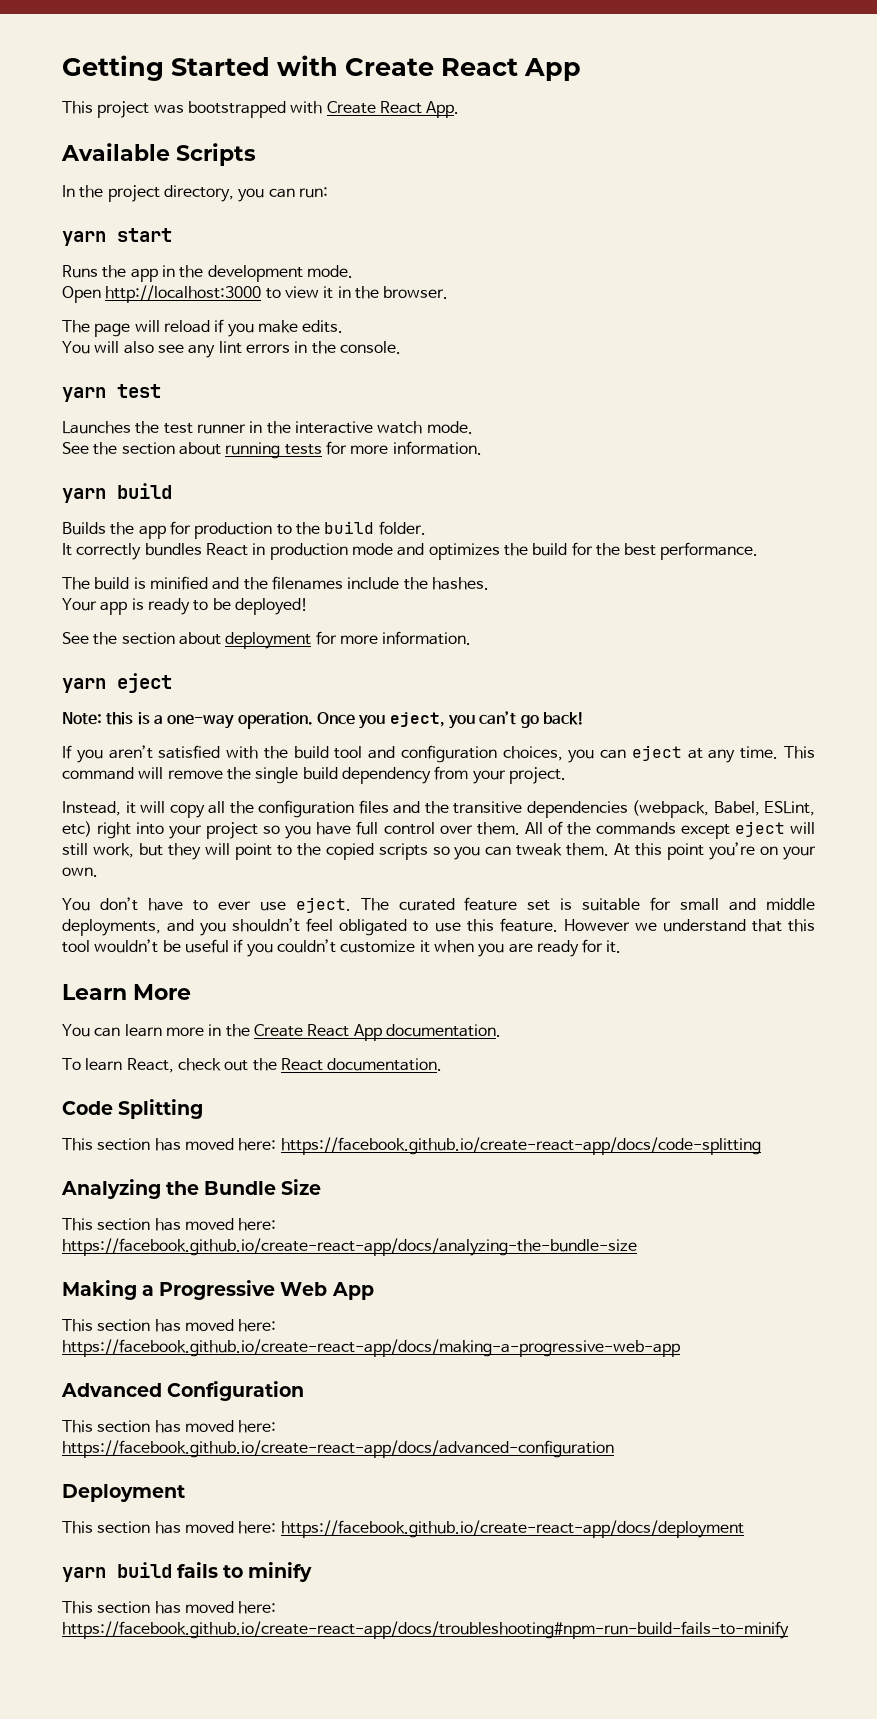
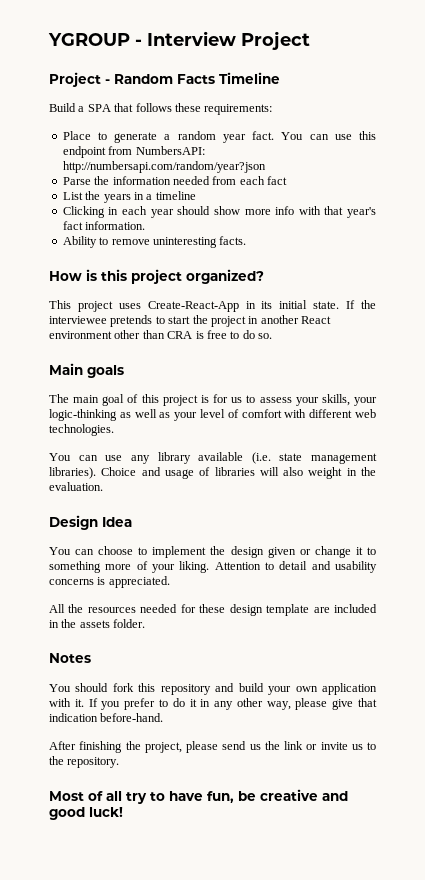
- Getting Started with Create React App
- This project was bootstrapped with Create React App.
- Available Scripts
- In the project directory, you can run:
- yarn start
- Runs the app in the development mode.
- Open http://localhost:3000 to view it in the browser.
- The page will reload if you make edits.
- You will also see any lint errors in the console.
- yarn test
- Launches the test runner in the interactive watch mode.
- See the section about running tests for more information.
- yarn build
- Builds the app for production to the build folder.
- It correctly bundles React in production mode and optimizes the build for the best performance.
- The build is minified and the filenames include the hashes.
- Your app is ready to be deployed!
- See the section about deployment for more information.
- yarn eject
- Note: this is a one-way operation. Once you eject, you can’t go back!
- If you aren’t satisfied with the build tool and configuration choices, you can eject at any time. This command will remove the single build dependency from your project.
- Instead, it will copy all the configuration files and the transitive dependencies (webpack, Babel, ESLint, etc) right into your project so you have full control over them. All of the commands except eject will still work, but they will point to the copied scripts so you can tweak them. At this point you’re on your own.
- You don’t have to ever use eject. The curated feature set is suitable for small and middle deployments, and you shouldn’t feel obligated to use this feature. However we understand that this tool wouldn’t be useful if you couldn’t customize it when you are ready for it.
- Learn More
- You can learn more in the Create React App documentation.
- To learn React, check out the React documentation.
- Code Splitting
- This section has moved here: https://facebook.github.io/create-react-app/docs/code-splitting
- Analyzing the Bundle Size
- This section has moved here: https://facebook.github.io/create-react-app/docs/analyzing-the-bundle-size
- Making a Progressive Web App
- This section has moved here: https://facebook.github.io/create-react-app/docs/making-a-progressive-web-app
- Advanced Configuration
- This section has moved here: https://facebook.github.io/create-react-app/docs/advanced-configuration
- Deployment
- This section has moved here: https://facebook.github.io/create-react-app/docs/deployment
- yarn build fails to minify
- This section has moved here: https://facebook.github.io/create-react-app/docs/troubleshooting#npm-run-build-fails-to-minify
+ YGROUP - Interview Project
+ Project - Random Facts Timeline
+ Build a SPA that follows these requirements:
+ Place to generate a random year fact. You can use this endpoint from NumbersAPI: http://numbersapi.com/random/year?json
+ Parse the information needed from each fact
+ List the years in a timeline
+ Clicking in each year should show more info with that year's fact information.
+ Ability to remove uninteresting facts.
+ How is this project organized?
+ This project uses Create-React-App in its initial state. If the interviewee pretends to start the project in another React environment other than CRA is free to do so.
+ Main goals
+ The main goal of this project is for us to assess your skills, your logic-thinking as well as your level of comfort with different web technologies.
+ You can use any library available (i.e. state management libraries). Choice and usage of libraries will also weight in the evaluation.
+ Design Idea
+ You can choose to implement the design given or change it to something more of your liking. Attention to detail and usability concerns is appreciated.
+ All the resources needed for these design template are included in the assets folder.
+ Notes
+ You should fork this repository and build your own application with it. If you prefer to do it in any other way, please give that indication before-hand.
+ After finishing the project, please send us the link or invite us to the repository.
+ Most of all try to have fun, be creative and good luck!

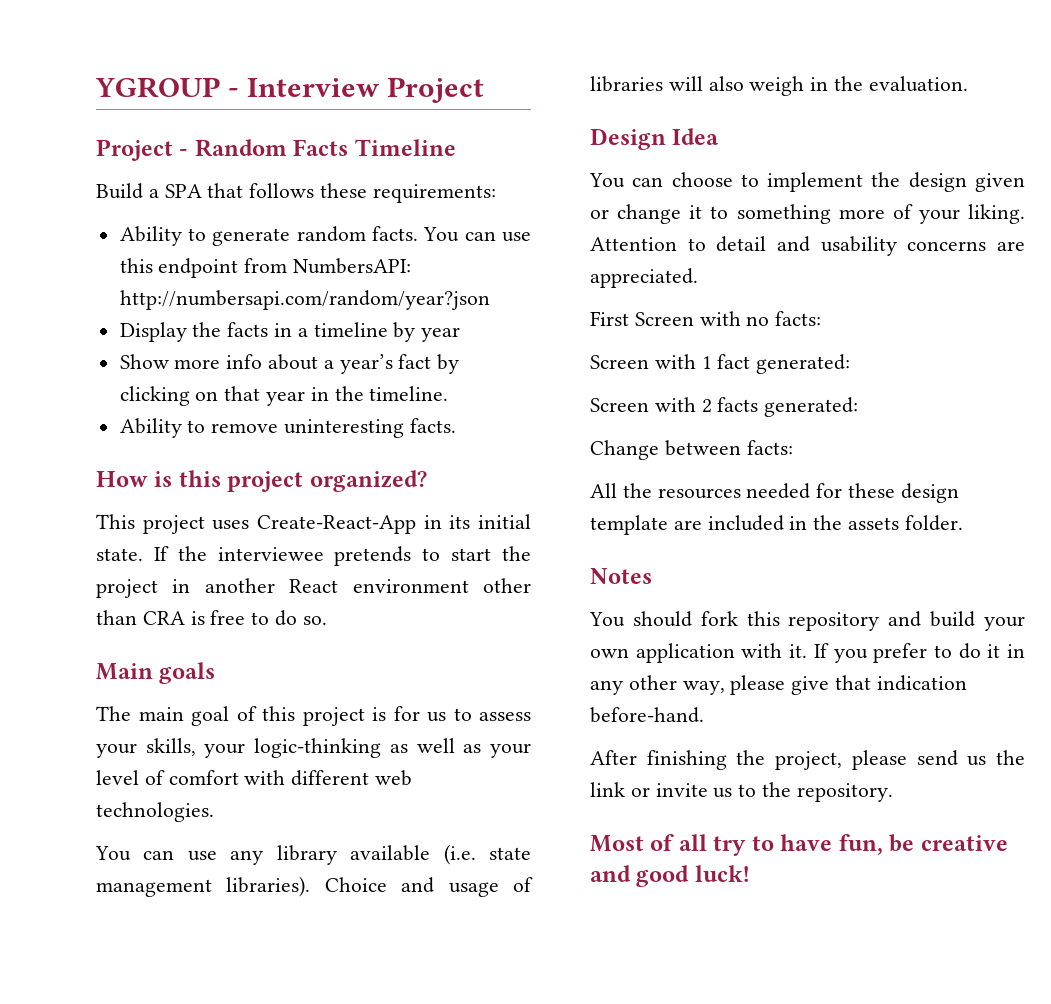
- Place to generate a random year fact.
+ Ability to generate random facts.
- Parse the information needed from each fact
- List the years in a timeline
- Clicking in each year should show more info with that year's fact information.
+ Display the facts in a timeline by year
+ Show more info about a year’s fact by clicking on that year in the timeline.
- Choice and usage of libraries will also weight in the evaluation.
+ Choice and usage of libraries will also weigh in the evaluation.
- Attention to detail and usability concerns is appreciated.
+ Attention to detail and usability concerns are appreciated.
+ First Screen with no facts:
+ Screen with 1 fact generated:
+ Screen with 2 facts generated:
+ Change between facts:

